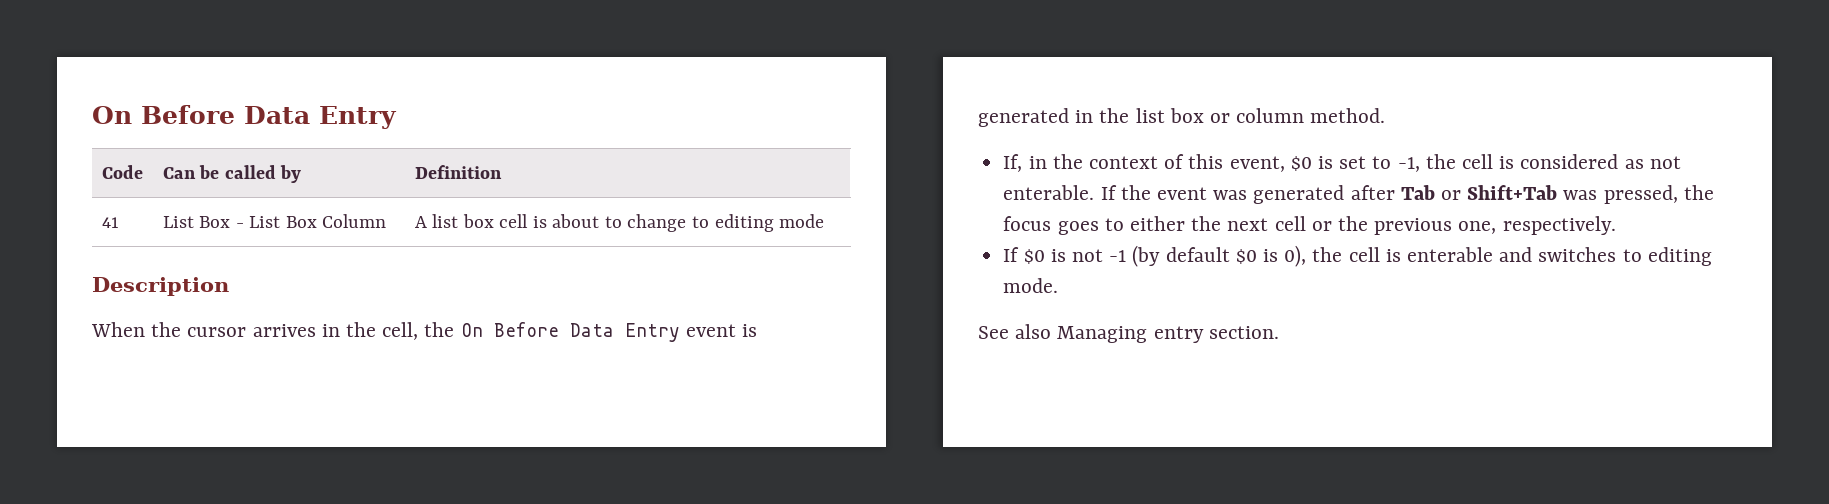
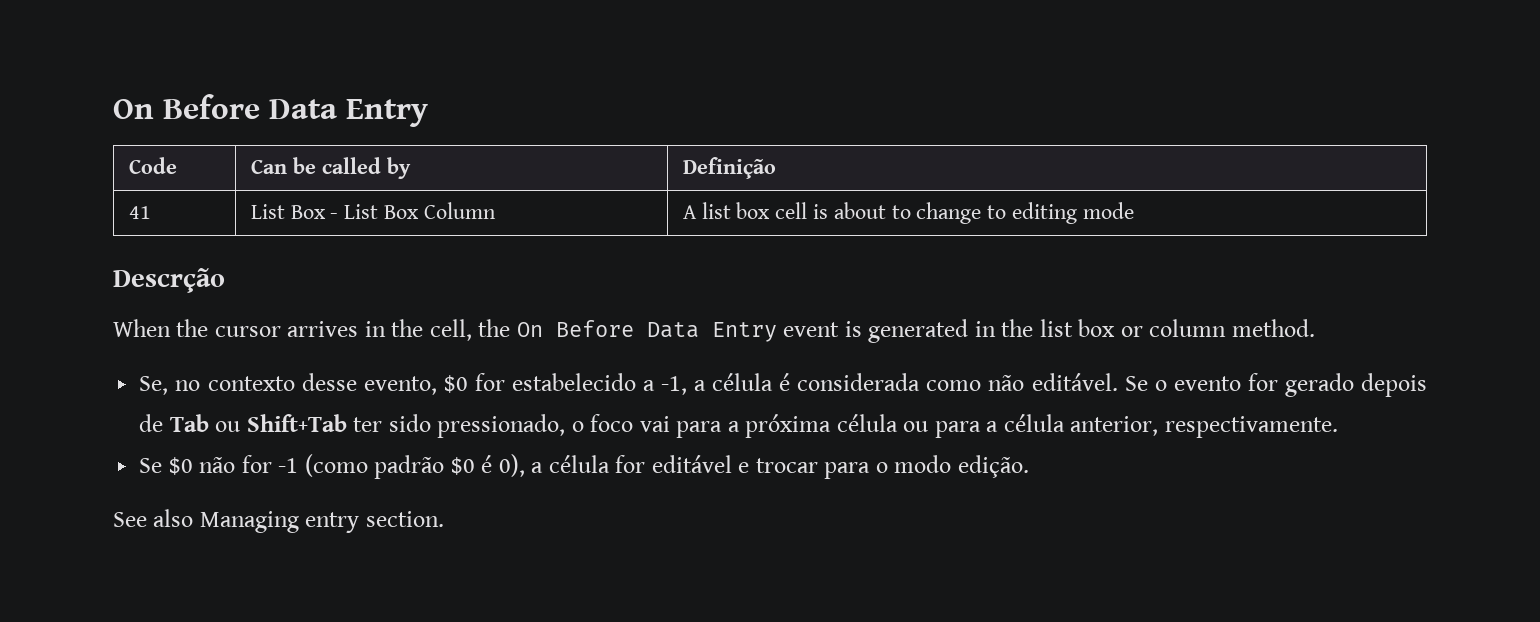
- Code | Can be called by | Definition
+ Code | Can be called by | Definição
- Description
+ Descrção
- If, in the context of this event, $0 is set to -1, the cell is considered as not enterable. If the event was generated after Tab or Shift+Tab was pressed, the focus goes to either the next cell or the previous one, respectively.
- If $0 is not -1 (by default $0 is 0), the cell is enterable and switches to editing mode.
+ Se, no contexto desse evento, $0 for estabelecido a -1, a célula é considerada como não editável. Se o evento for gerado depois de Tab ou Shift+Tab ter sido pressionado, o foco vai para a próxima célula ou para a célula anterior, respectivamente.
+ Se $0 não for -1 (como padrão $0 é 0), a célula for editável e trocar para o modo edição.

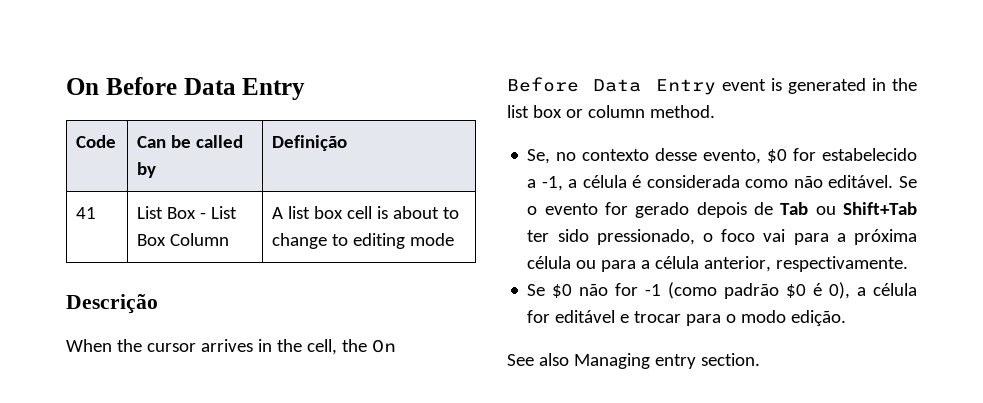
- Descrção
+ Descrição

